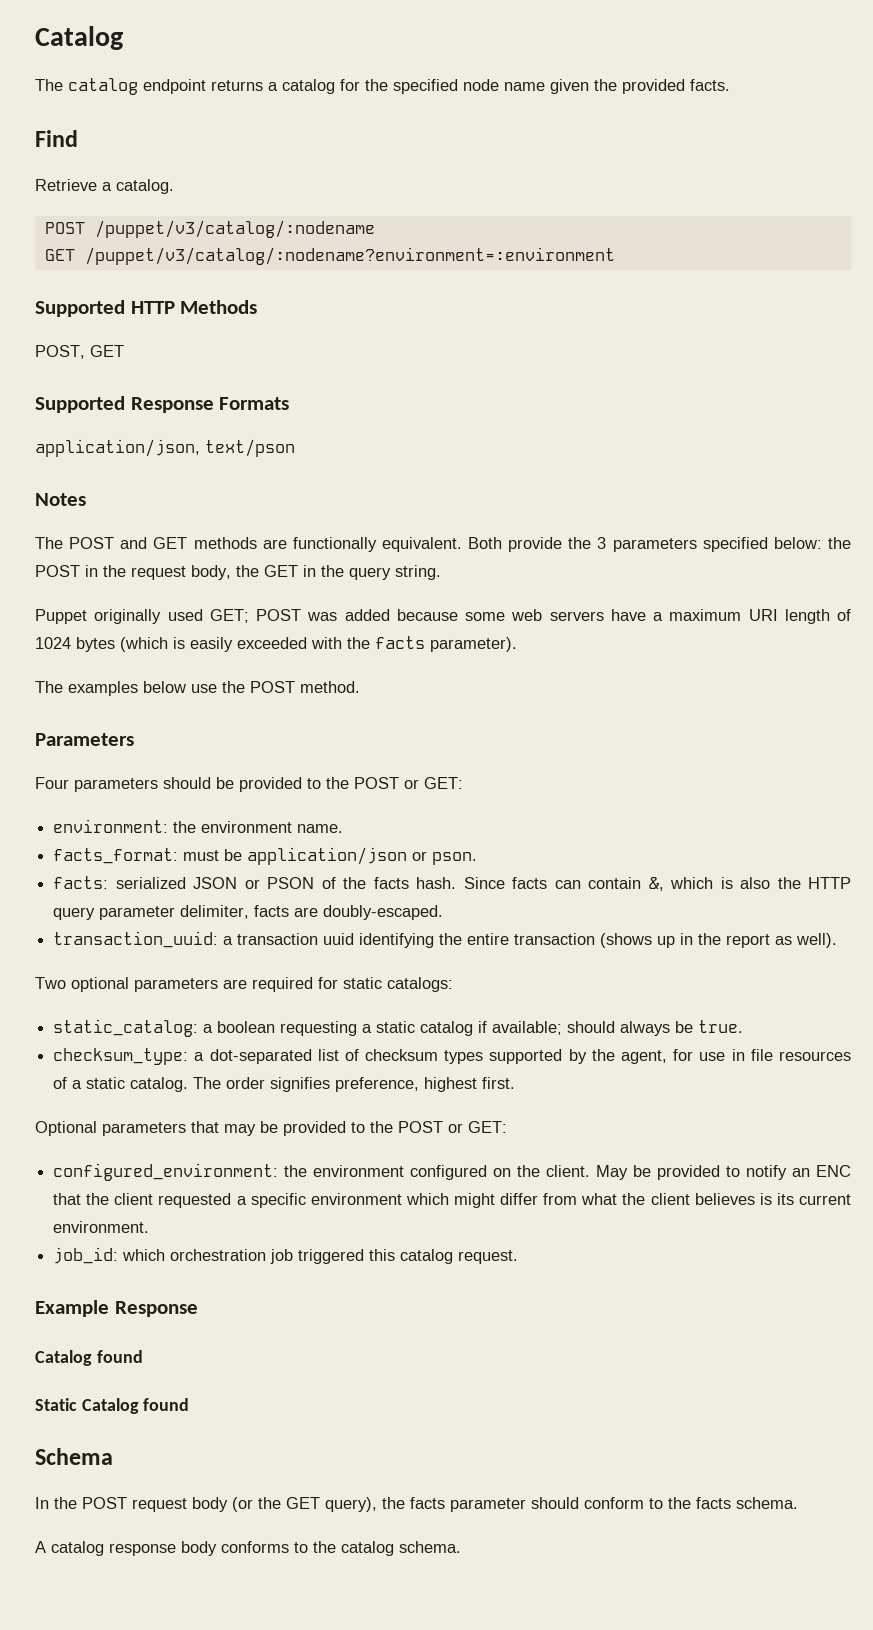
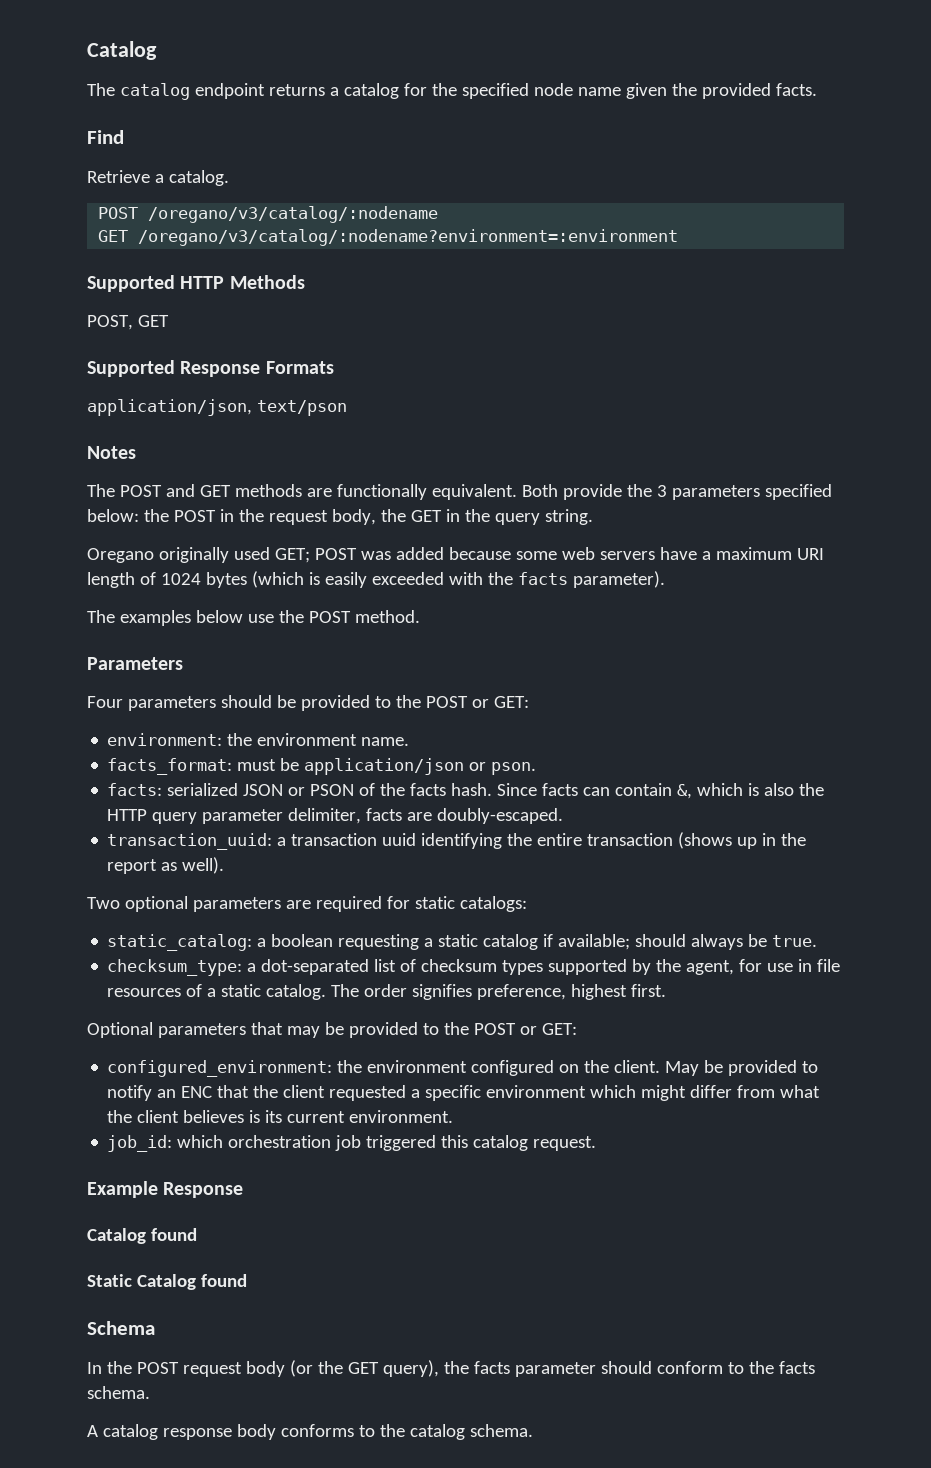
- POST /puppet/v3/catalog/:nodename
- GET /puppet/v3/catalog/:nodename?environment=:environment
+ POST /oregano/v3/catalog/:nodename
+ GET /oregano/v3/catalog/:nodename?environment=:environment
- Puppet originally used GET; POST was added because some web servers have a maximum URI length of 1024 bytes (which is easily exceeded with the facts parameter).
+ Oregano originally used GET; POST was added because some web servers have a maximum URI length of 1024 bytes (which is easily exceeded with the facts parameter).

